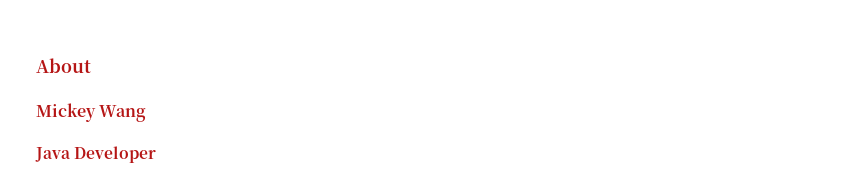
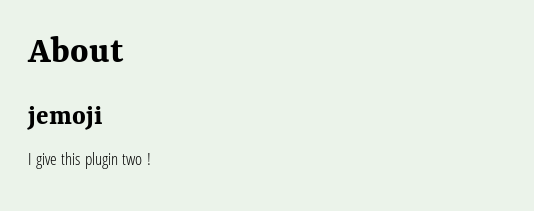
- Mickey Wang
- Java Developer
+ jemoji
+ I give this plugin two !

